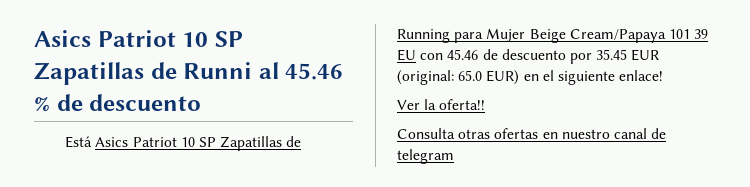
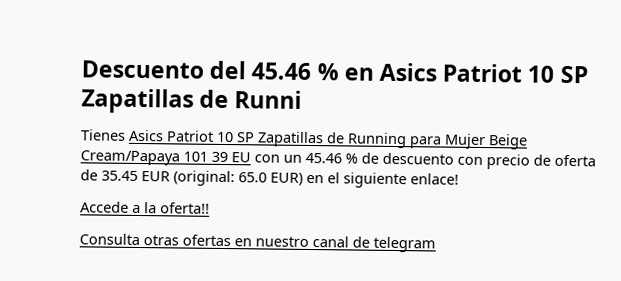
- Asics Patriot 10 SP Zapatillas de Runni al 45.46 % de descuento
- Está Asics Patriot 10 SP Zapatillas de Running para Mujer Beige Cream/Papaya 101 39 EU con 45.46 de descuento por 35.45 EUR (original: 65.0 EUR) en el siguiente enlace!
+ Descuento del 45.46 % en Asics Patriot 10 SP Zapatillas de Runni
+ Tienes Asics Patriot 10 SP Zapatillas de Running para Mujer Beige Cream/Papaya 101 39 EU con un 45.46 % de descuento con precio de oferta de 35.45 EUR (original: 65.0 EUR) en el siguiente enlace!
- Ver la oferta!!
+ Accede a la oferta!!

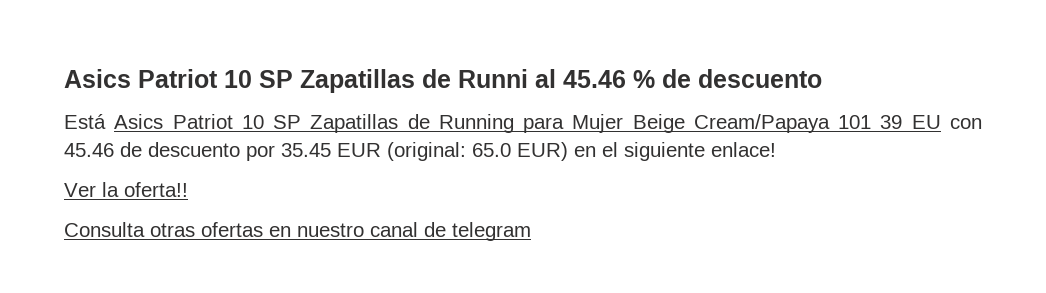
- Descuento del 45.46 % en Asics Patriot 10 SP Zapatillas de Runni
- Tienes Asics Patriot 10 SP Zapatillas de Running para Mujer Beige Cream/Papaya 101 39 EU con un 45.46 % de descuento con precio de oferta de 35.45 EUR (original: 65.0 EUR) en el siguiente enlace!
+ Asics Patriot 10 SP Zapatillas de Runni al 45.46 % de descuento
+ Está Asics Patriot 10 SP Zapatillas de Running para Mujer Beige Cream/Papaya 101 39 EU con 45.46 de descuento por 35.45 EUR (original: 65.0 EUR) en el siguiente enlace!
- Accede a la oferta!!
+ Ver la oferta!!

